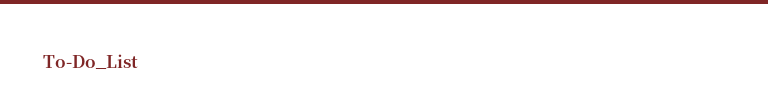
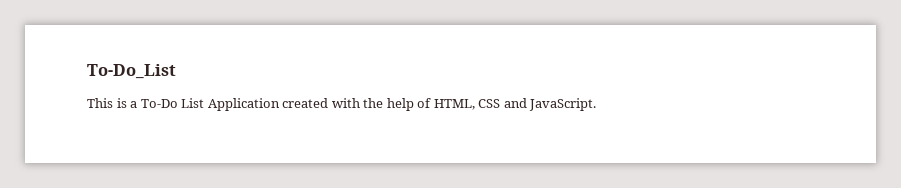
+ This is a To-Do List Application created with the help of HTML, CSS and JavaScript.

